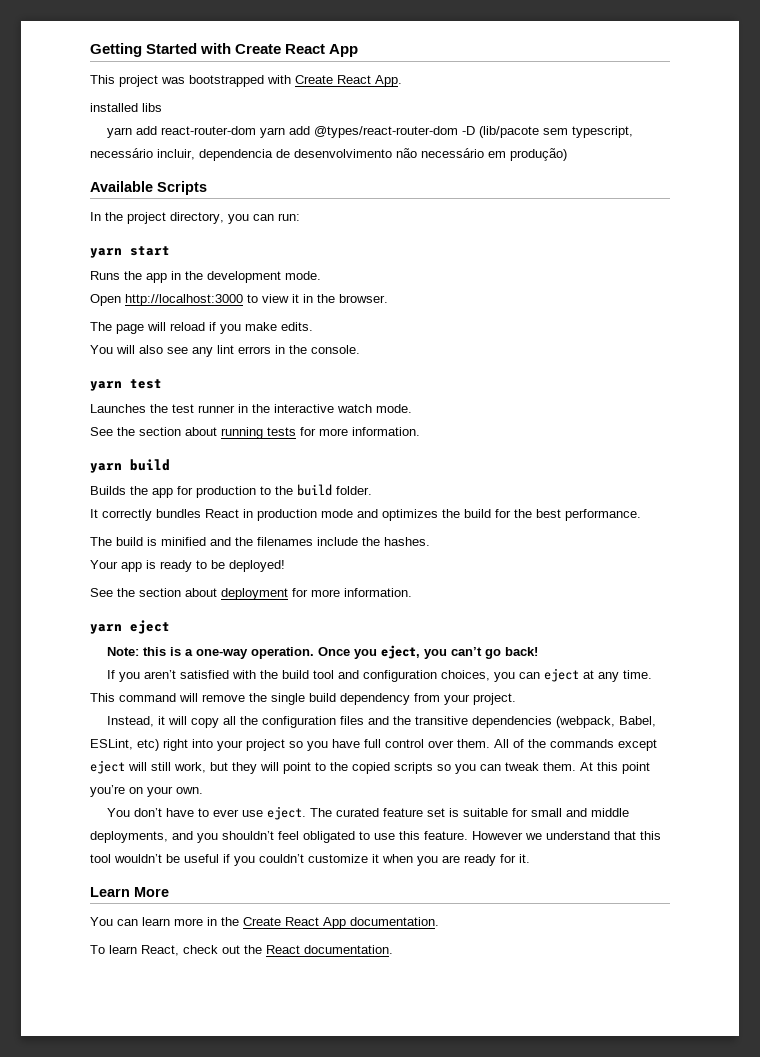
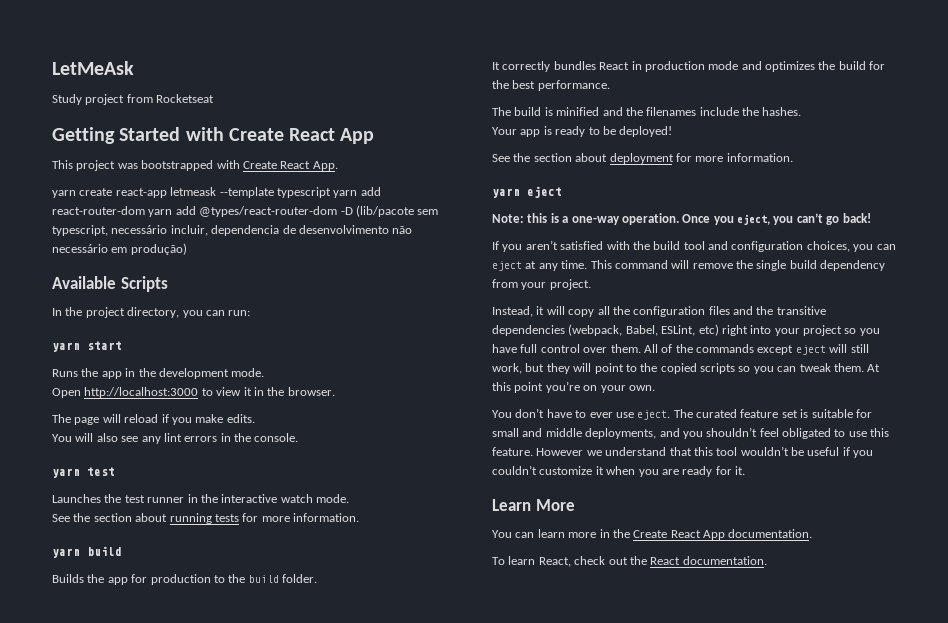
+ LetMeAsk
+ Study project from Rocketseat
- installed libs
- yarn add react-router-dom yarn add @types/react-router-dom -D (lib/pacote sem typescript, necessário incluir, dependencia de desenvolvimento não necessário em produção)
+ yarn create react-app letmeask --template typescript yarn add react-router-dom yarn add @types/react-router-dom -D (lib/pacote sem typescript, necessário incluir, dependencia de desenvolvimento não necessário em produção)

